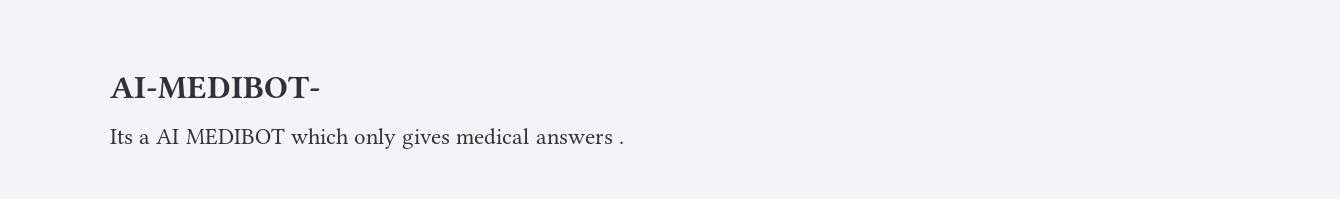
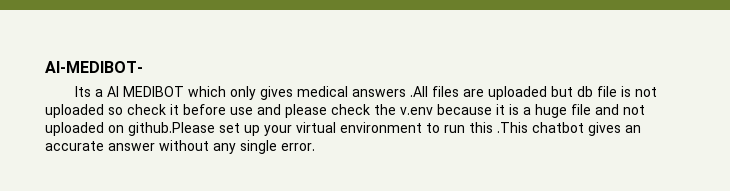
- Its a AI MEDIBOT which only gives medical answers .
+ Its a AI MEDIBOT which only gives medical answers .All files are uploaded but db file is not uploaded so check it before use and please check the v.env because it is a huge file and not uploaded on github.Please set up your virtual environment to run this .This chatbot gives an accurate answer without any single error.

